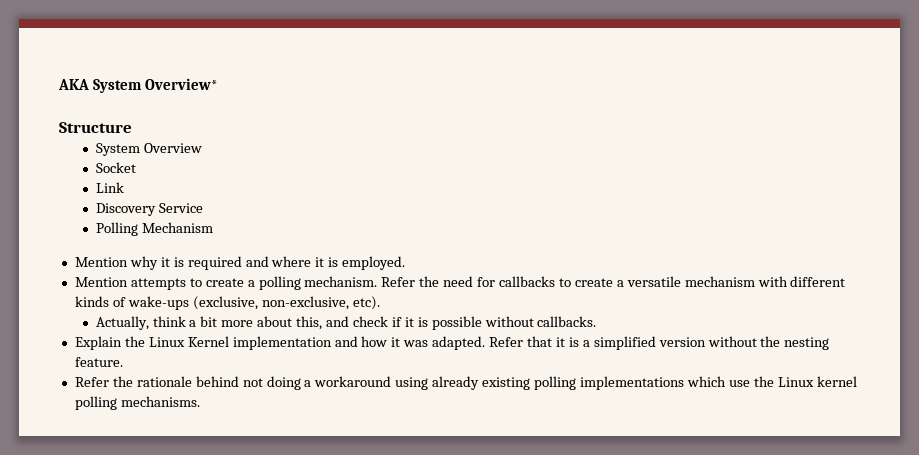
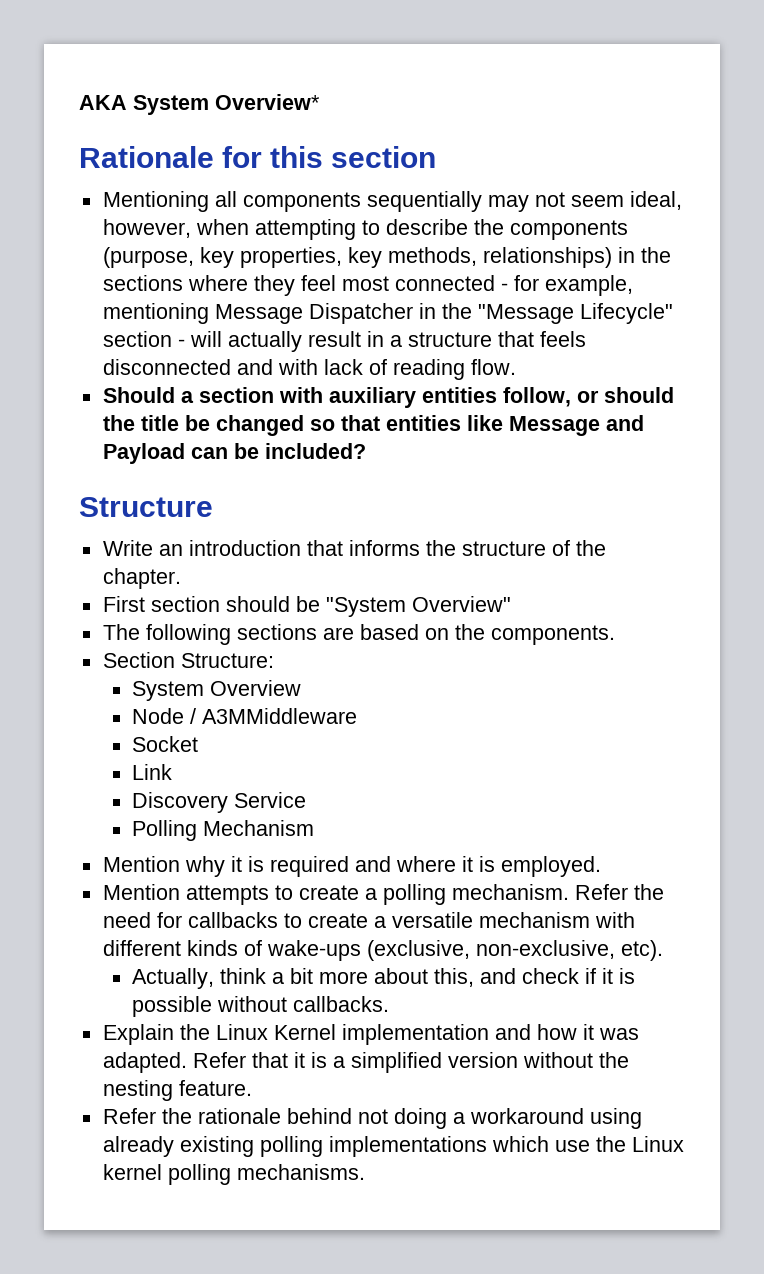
+ Rationale for this section
+ Mentioning all components sequentially may not seem ideal, however, when attempting to describe the components (purpose, key properties, key methods, relationships) in the sections where they feel most connected - for example, mentioning Message Dispatcher in the "Message Lifecycle" section - will actually result in a structure that feels disconnected and with lack of reading flow.
+ Should a section with auxiliary entities follow, or should the title be changed so that entities like Message and Payload can be included?
  Structure
+ Write an introduction that informs the structure of the chapter.
+ First section should be "System Overview"
+ The following sections are based on the components.
+ Section Structure:
+ Node / A3MMiddleware

